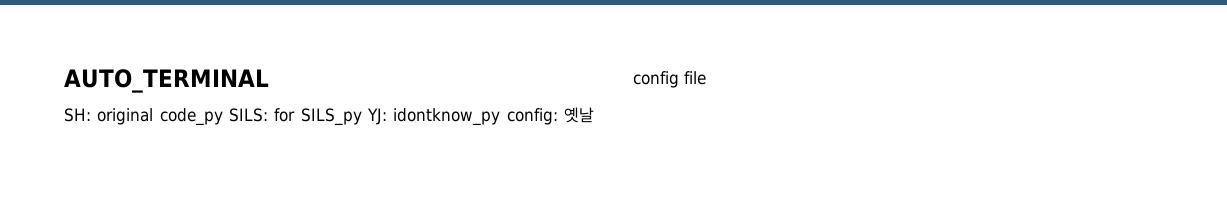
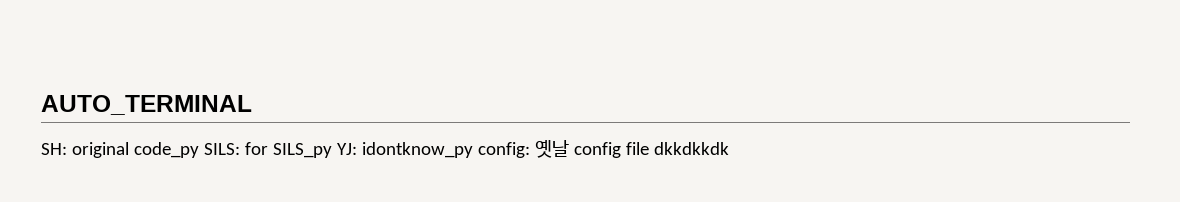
- SH: original code_py SILS: for SILS_py YJ: idontknow_py config: 옛날 config file
+ SH: original code_py SILS: for SILS_py YJ: idontknow_py config: 옛날 config file dkkdkkdk

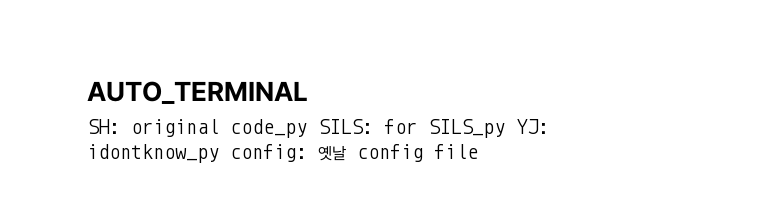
- SH: original code_py SILS: for SILS_py YJ: idontknow_py config: 옛날 config file dkkdkkdk
+ SH: original code_py SILS: for SILS_py YJ: idontknow_py config: 옛날 config file

